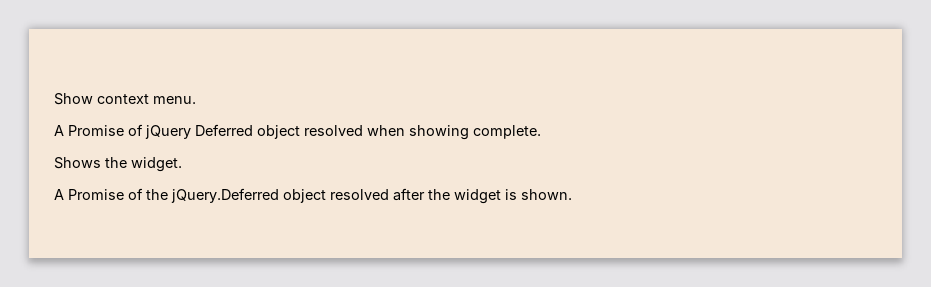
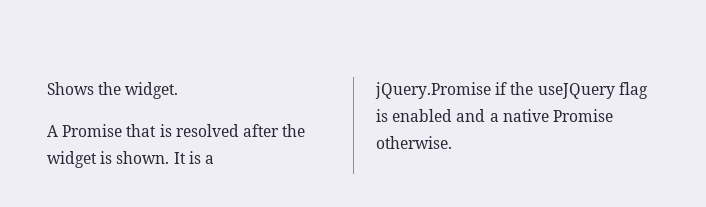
- Show context menu.
- A Promise of jQuery Deferred object resolved when showing complete.
- A Promise of the jQuery.Deferred object resolved after the widget is shown.
+ A Promise that is resolved after the widget is shown.
+ It is a jQuery.Promise if the useJQuery flag is enabled and a native Promise otherwise.

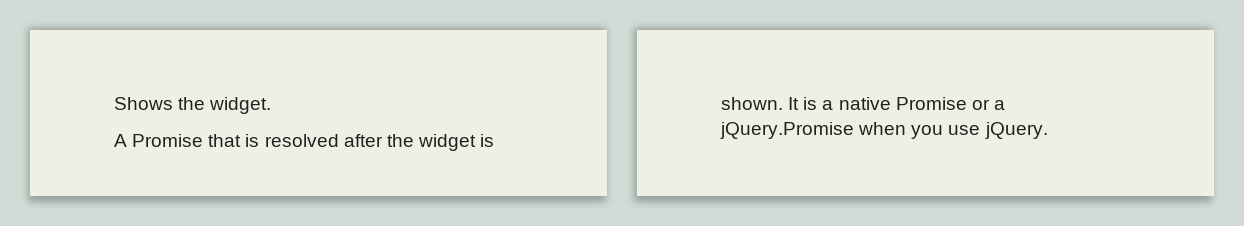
- It is a jQuery.Promise if the useJQuery flag is enabled and a native Promise otherwise.
+ It is a native Promise or a jQuery.Promise when you use jQuery.

